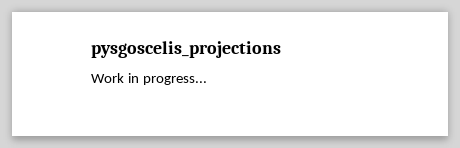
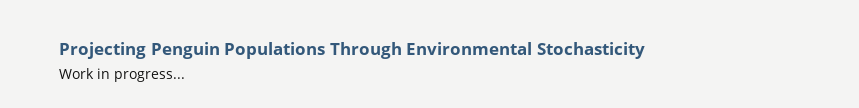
- pysgoscelis_projections
+ Projecting Penguin Populations Through Environmental Stochasticity

